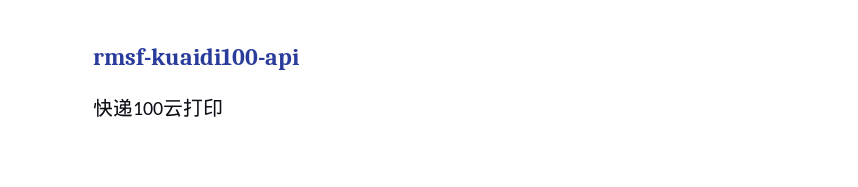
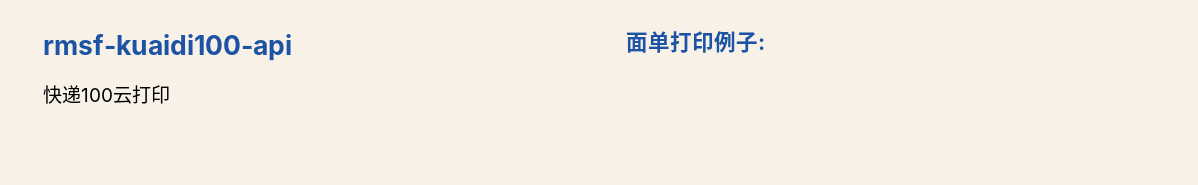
+ 面单打印例子:

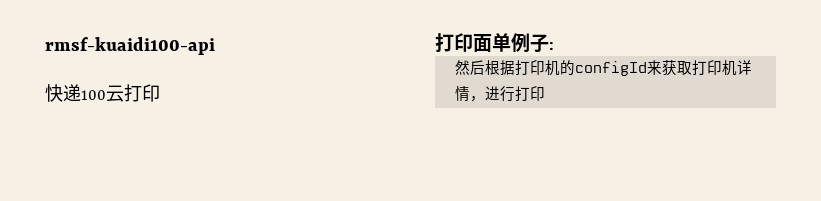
- 面单打印例子:
+ 打印面单例子:
+ 然后根据打印机的configId来获取打印机详情，进行打印

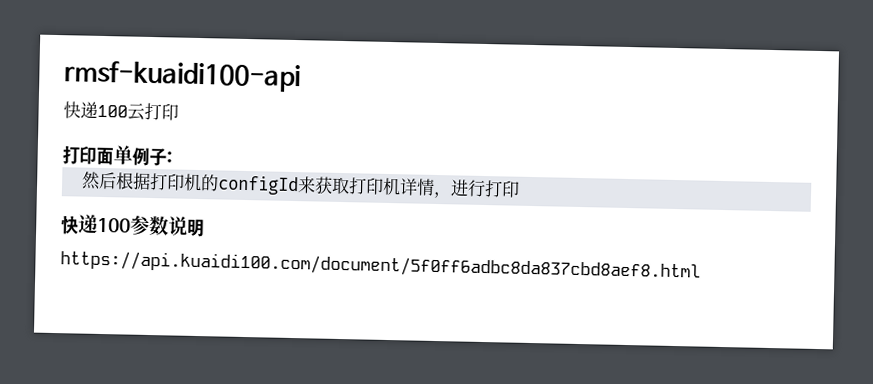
+ 快递100参数说明
+ https://api.kuaidi100.com/document/5f0ff6adbc8da837cbd8aef8.html

